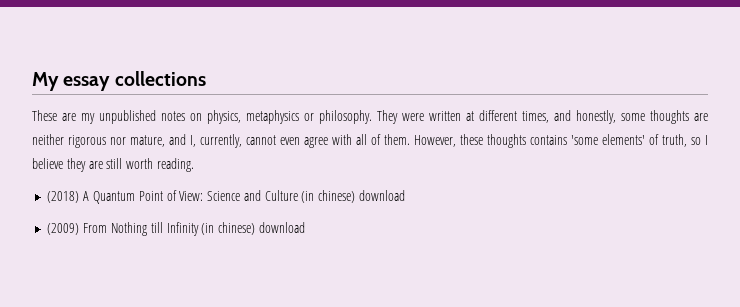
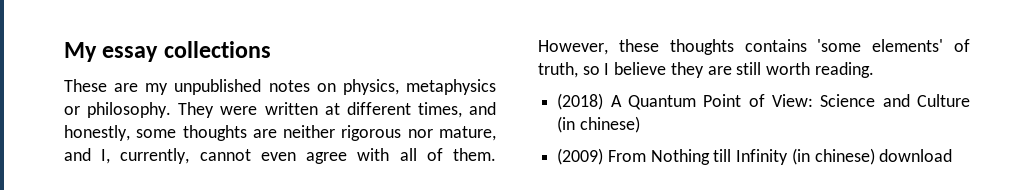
- (2018) A Quantum Point of View: Science and Culture (in chinese) download
+ (2018) A Quantum Point of View: Science and Culture (in chinese)

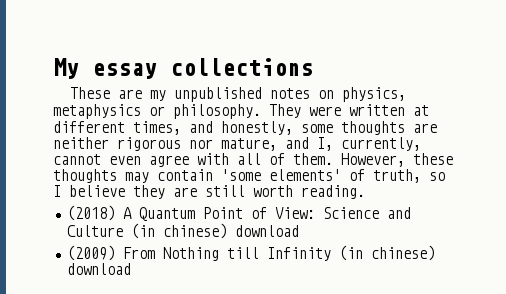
- However, these thoughts contains 'some elements' of truth, so I believe they are still worth reading.
+ However, these thoughts may contain 'some elements' of truth, so I believe they are still worth reading.
- (2018) A Quantum Point of View: Science and Culture (in chinese)
+ (2018) A Quantum Point of View: Science and Culture (in chinese) download

